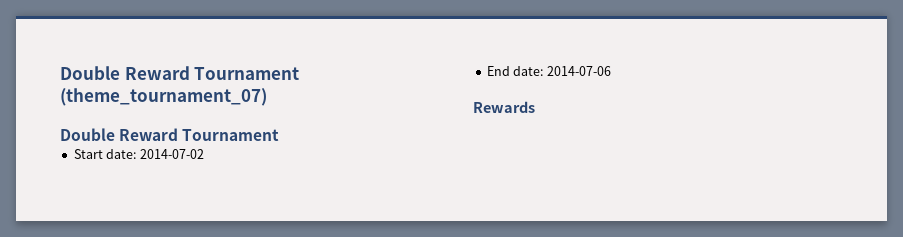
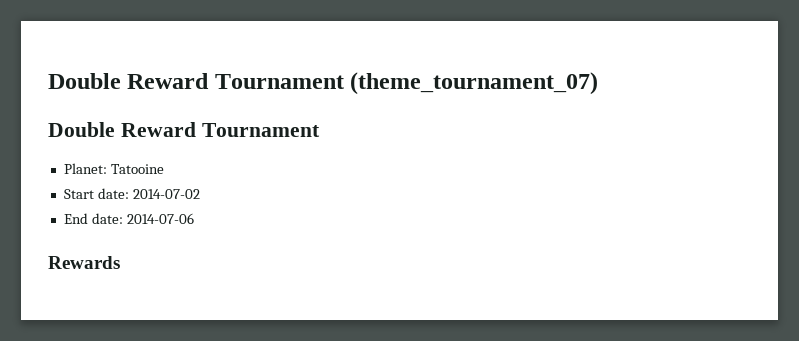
+ Planet: Tatooine

